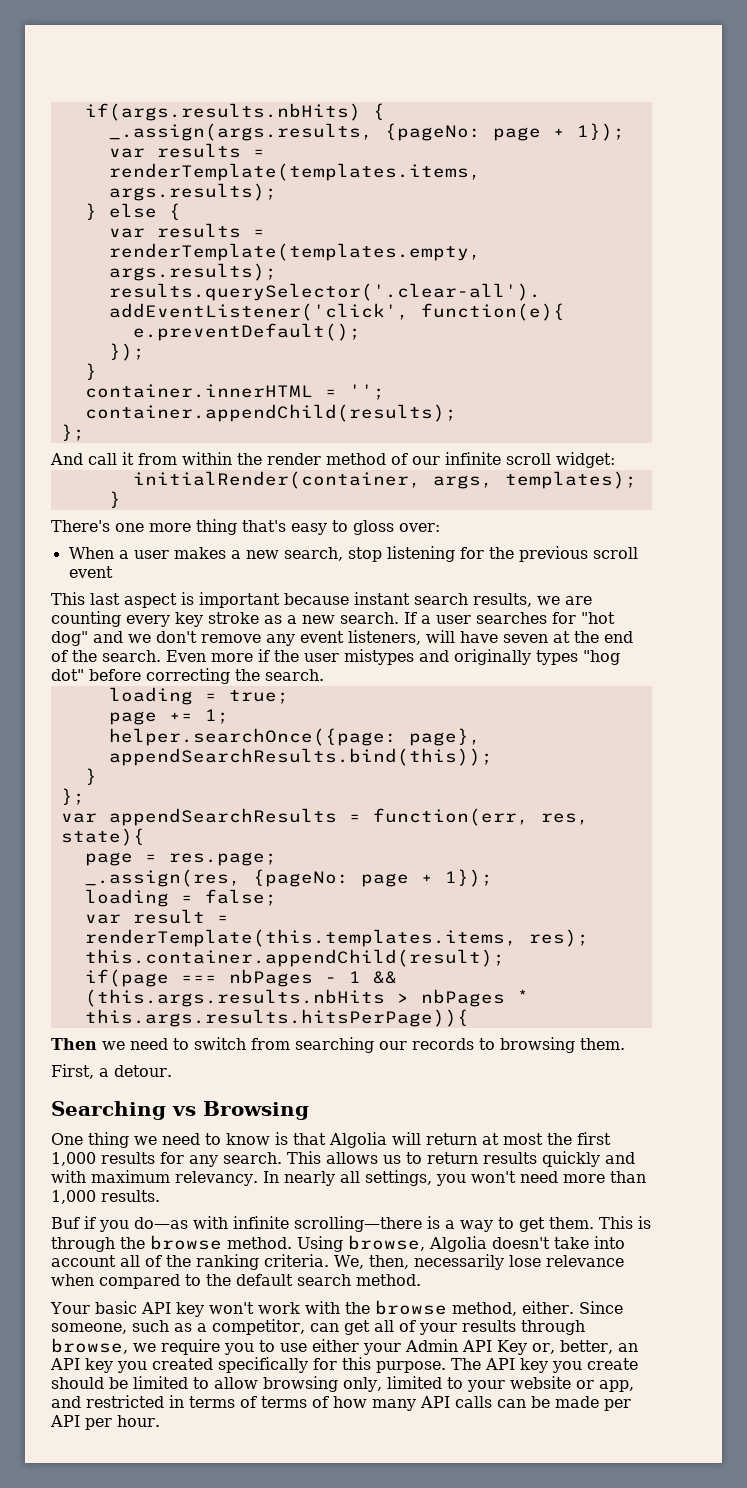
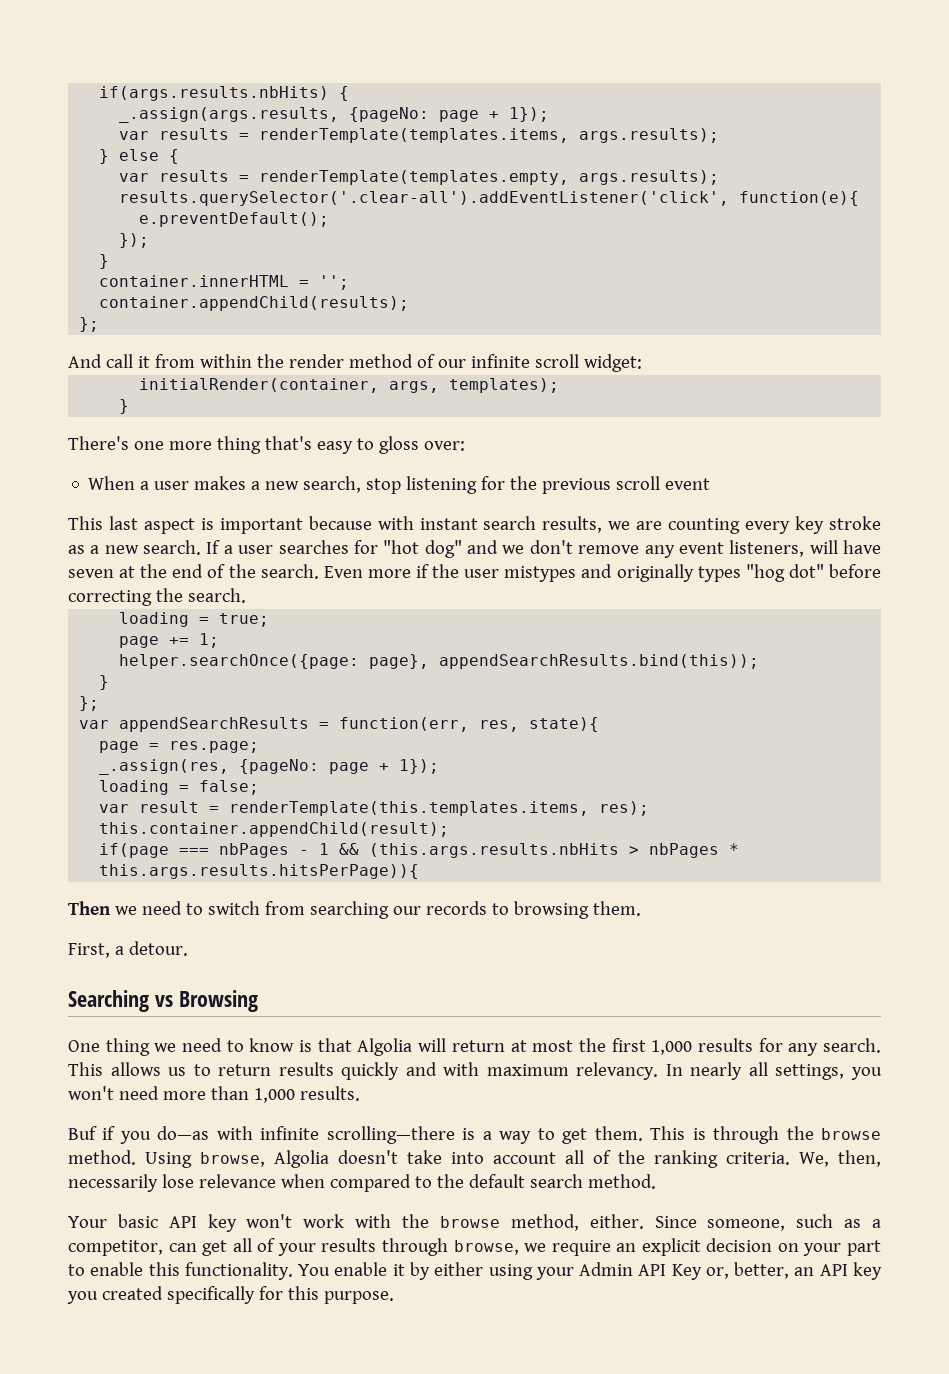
- This last aspect is important because instant search results, we are counting every key stroke as a new search.
+ This last aspect is important because with instant search results, we are counting every key stroke as a new search.
- Since someone, such as a competitor, can get all of your results through browse, we require you to use either your Admin API Key or, better, an API key you created specifically for this purpose. The API key you create should be limited to allow browsing only, limited to your website or app, and restricted in terms of terms of how many API calls can be made per API per hour.
+ Since someone, such as a competitor, can get all of your results through browse, we require an explicit decision on your part to enable this functionality. You enable it by either using your Admin API Key or, better, an API key you created specifically for this purpose.

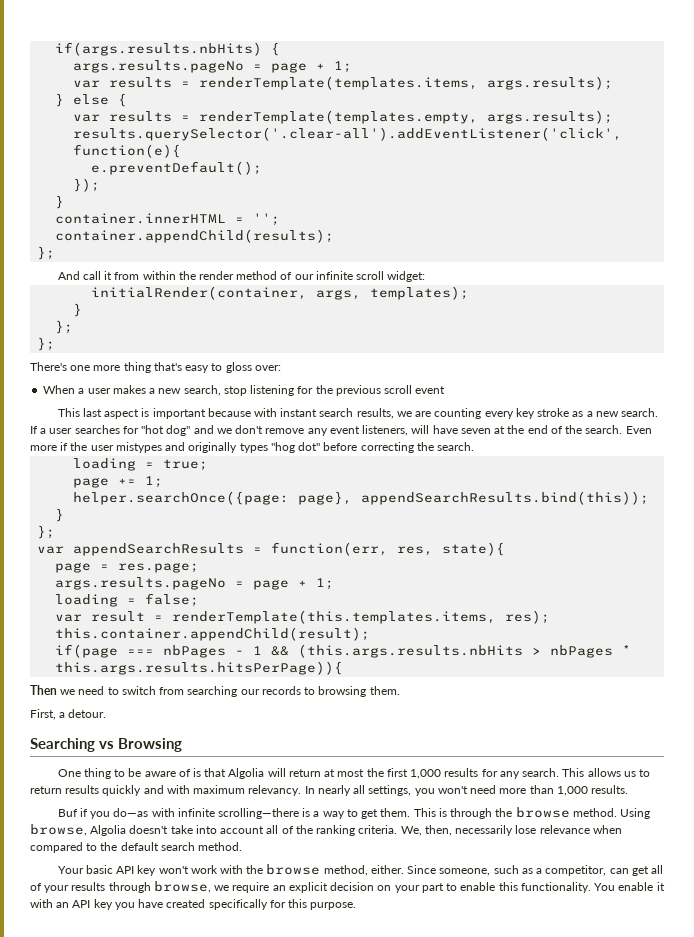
  if(args.results.nbHits) {
- _.assign(args.results, {pageNo: page + 1});
+ args.results.pageNo = page + 1;
  initialRender(container, args, templates);
  }
+ };
+ };
  page = res.page;
- _.assign(res, {pageNo: page + 1});
+ args.results.pageNo = page + 1;
- One thing we need to know is that Algolia will return at most the first 1,000 results for any search.
+ One thing to be aware of is that Algolia will return at most the first 1,000 results for any search.
- You enable it by either using your Admin API Key or, better, an API key you created specifically for this purpose.
+ You enable it with an API key you have created specifically for this purpose.

